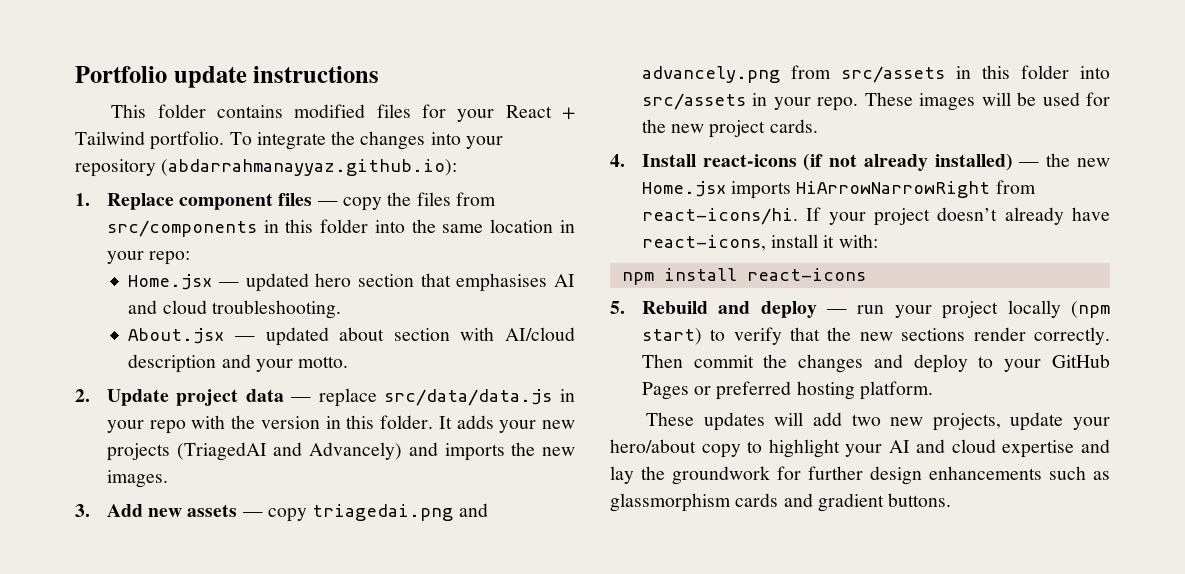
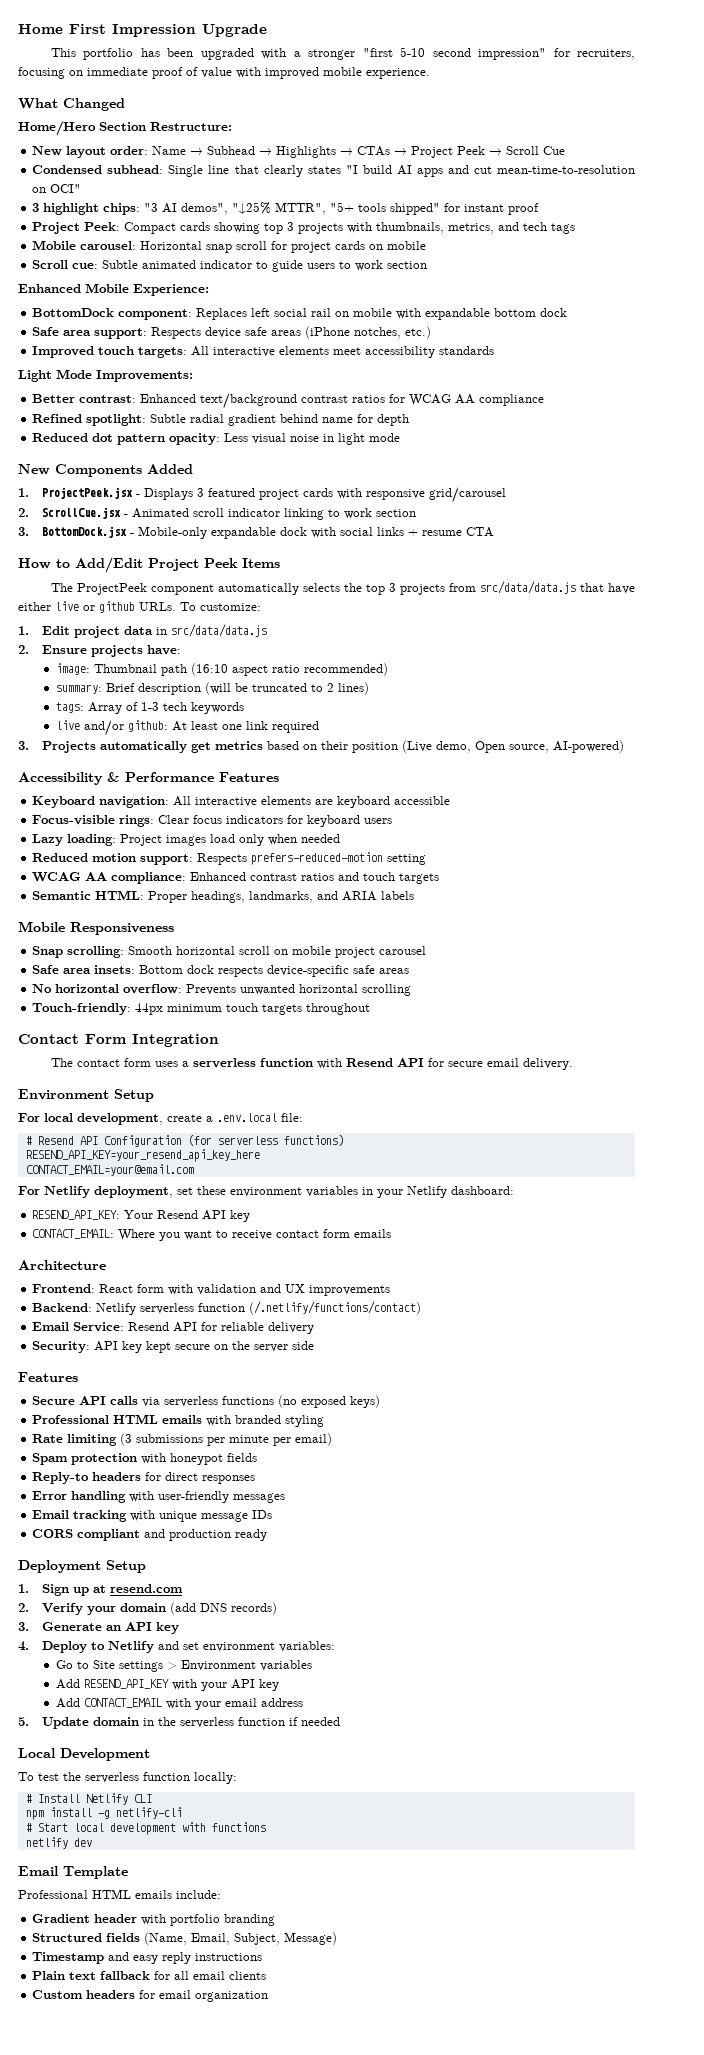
- Portfolio update instructions
- This folder contains modified files for your React + Tailwind portfolio. To integrate the changes into your repository (abdarrahmanayyaz.github.io):
- 1. Replace component files — copy the files from src/components in this folder into the same location in your repo:
- Home.jsx — updated hero section that emphasises AI and cloud troubleshooting.
- About.jsx — updated about section with AI/cloud description and your motto.
- 2. Update project data — replace src/data/data.js in your repo with the version in this folder. It adds your new projects (TriagedAI and Advancely) and imports the new images.
- 3. Add new assets — copy triagedai.png and advancely.png from src/assets in this folder into src/assets in your repo. These images will be used for the new project cards.
- 4. Install react‑icons (if not already installed) — the new Home.jsx imports HiArrowNarrowRight from react-icons/hi. If your project doesn’t already have react-icons, install it with:
- npm install react-icons
- 5. Rebuild and deploy — run your project locally (npm start) to verify that the new sections render correctly. Then commit the changes and deploy to your GitHub Pages or preferred hosting platform.
- These updates will add two new projects, update your hero/about copy to highlight your AI and cloud expertise and lay the groundwork for further design enhancements such as glassmorphism cards and gradient buttons.
+ Home First Impression Upgrade
+ This portfolio has been upgraded with a stronger "first 5-10 second impression" for recruiters, focusing on immediate proof of value with improved mobile experience.
+ What Changed
+ Home/Hero Section Restructure:
+ New layout order: Name → Subhead → Highlights → CTAs → Project Peek → Scroll Cue
+ Condensed subhead: Single line that clearly states "I build AI apps and cut mean-time-to-resolution on OCI"
+ 3 highlight chips: "3 AI demos", "↓25% MTTR", "5+ tools shipped" for instant proof
+ Project Peek: Compact cards showing top 3 projects with thumbnails, metrics, and tech tags
+ Mobile carousel: Horizontal snap scroll for project cards on mobile
+ Scroll cue: Subtle animated indicator to guide users to work section
+ Enhanced Mobile Experience:
+ BottomDock component: Replaces left social rail on mobile with expandable bottom dock
+ Safe area support: Respects device safe areas (iPhone notches, etc.)
+ Improved touch targets: All interactive elements meet accessibility standards
+ Light Mode Improvements:
+ Better contrast: Enhanced text/background contrast ratios for WCAG AA compliance
+ Refined spotlight: Subtle radial gradient behind name for depth
+ Reduced dot pattern opacity: Less visual noise in light mode
+ New Components Added
+ 1. ProjectPeek.jsx - Displays 3 featured project cards with responsive grid/carousel
+ 2. ScrollCue.jsx - Animated scroll indicator linking to work section
+ 3. BottomDock.jsx - Mobile-only expandable dock with social links + resume CTA
+ How to Add/Edit Project Peek Items
+ The ProjectPeek component automatically selects the top 3 projects from src/data/data.js that have either live or github URLs. To customize:
+ 1. Edit project data in src/data/data.js
+ 2. Ensure projects have:
+ image: Thumbnail path (16:10 aspect ratio recommended)
+ summary: Brief description (will be truncated to 2 lines)
+ tags: Array of 1-3 tech keywords
+ live and/or github: At least one link required
+ 3. Projects automatically get metrics based on their position (Live demo, Open source, AI-powered)
+ Accessibility & Performance Features
+ Keyboard navigation: All interactive elements are keyboard accessible
+ Focus-visible rings: Clear focus indicators for keyboard users
+ Lazy loading: Project images load only when needed
+ Reduced motion support: Respects prefers-reduced-motion setting
+ WCAG AA compliance: Enhanced contrast ratios and touch targets
+ Semantic HTML: Proper headings, landmarks, and ARIA labels
+ Mobile Responsiveness
+ Snap scrolling: Smooth horizontal scroll on mobile project carousel
+ Safe area insets: Bottom dock respects device-specific safe areas
+ No horizontal overflow: Prevents unwanted horizontal scrolling
+ Touch-friendly: 44px minimum touch targets throughout
+ Contact Form Integration
+ The contact form uses a serverless function with Resend API for secure email delivery.
+ Environment Setup
+ For local development, create a .env.local file:
+ # Resend API Configuration (for serverless functions)
+ RESEND_API_KEY=your_resend_api_key_here
+ CONTACT_EMAIL=your@email.com
+ For Netlify deployment, set these environment variables in your Netlify dashboard:
+ RESEND_API_KEY: Your Resend API key
+ CONTACT_EMAIL: Where you want to receive contact form emails
+ Architecture
+ Frontend: React form with validation and UX improvements
+ Backend: Netlify serverless function (/.netlify/functions/contact)
+ Email Service: Resend API for reliable delivery
+ Security: API key kept secure on the server side
+ Features
+ Secure API calls via serverless functions (no exposed keys)
+ Professional HTML emails with branded styling
+ Rate limiting (3 submissions per minute per email)
+ Spam protection with honeypot fields
+ Reply-to headers for direct responses
+ Error handling with user-friendly messages
+ Email tracking with unique message IDs
+ CORS compliant and production ready
+ Deployment Setup
+ 1. Sign up at resend.com
+ 2. Verify your domain (add DNS records)
+ 3. Generate an API key
+ 4. Deploy to Netlify and set environment variables:
+ Go to Site settings > Environment variables
+ Add RESEND_API_KEY with your API key
+ Add CONTACT_EMAIL with your email address
+ 5. Update domain in the serverless function if needed
+ Local Development
+ To test the serverless function locally:
+ # Install Netlify CLI
+ npm install -g netlify-cli
+ # Start local development with functions
+ netlify dev
+ Email Template
+ Professional HTML emails include:
+ Gradient header with portfolio branding
+ Structured fields (Name, Email, Subject, Message)
+ Timestamp and easy reply instructions
+ Plain text fallback for all email clients
+ Custom headers for email organization

